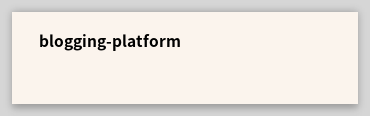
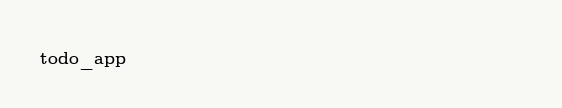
- blogging-platform
+ todo_app

